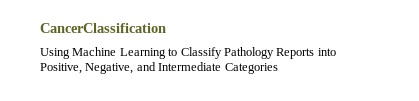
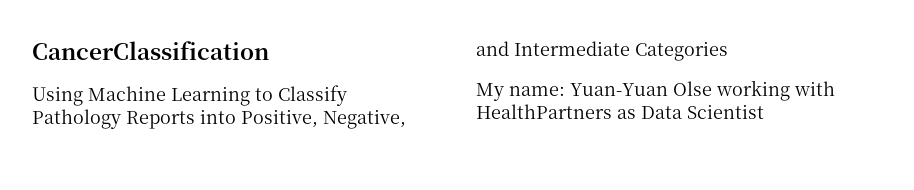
+ My name: Yuan-Yuan Olse working with HealthPartners as Data Scientist

